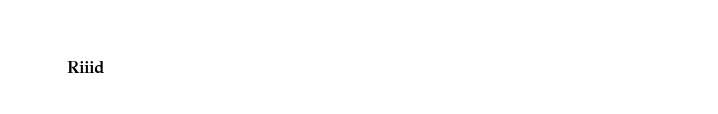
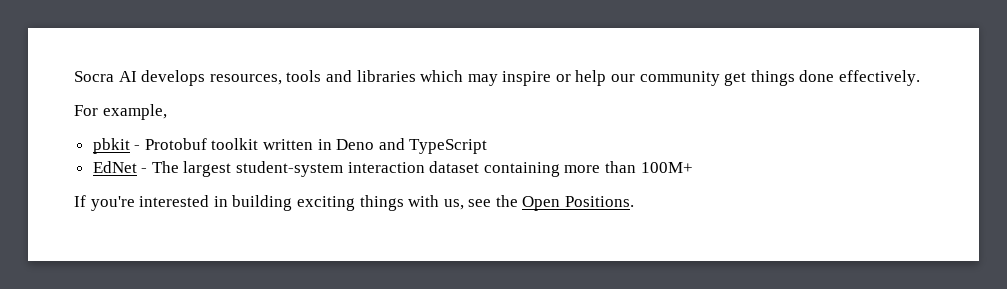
- Riiid
+ Socra AI develops resources, tools and libraries which may inspire or help our community get things done effectively.
+ For example,
+ pbkit - Protobuf toolkit written in Deno and TypeScript
+ EdNet - The largest student-system interaction dataset containing more than 100M+
+ If you're interested in building exciting things with us, see the Open Positions.

